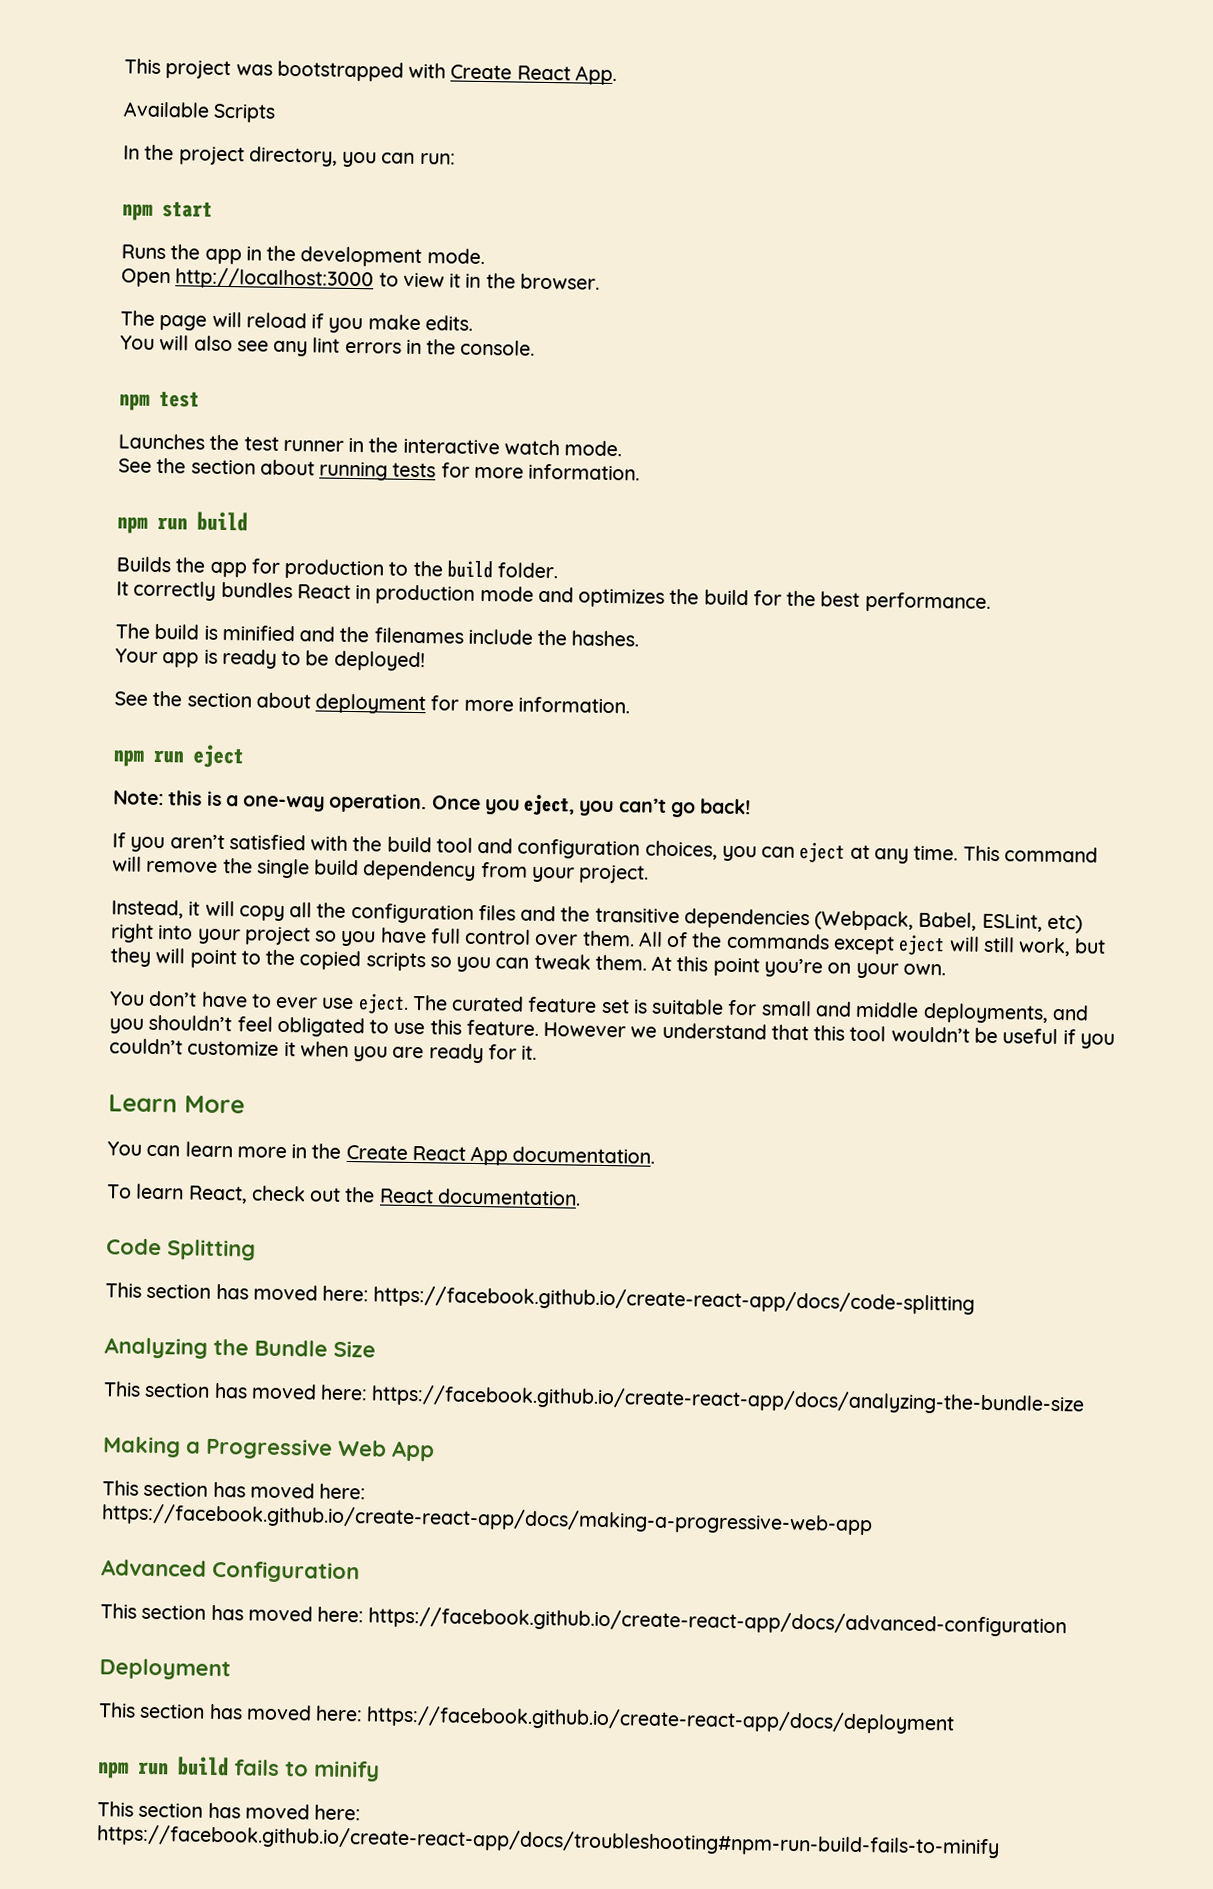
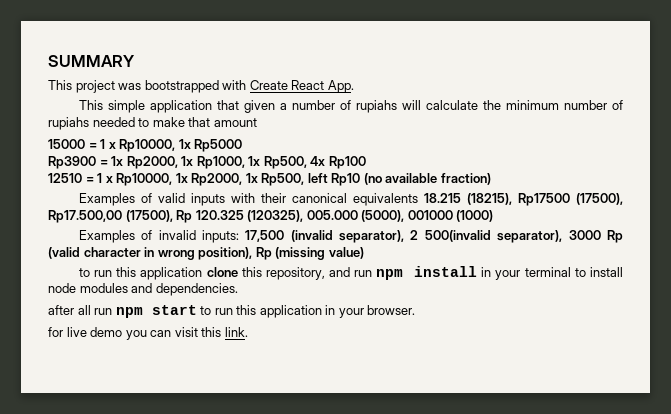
+ SUMMARY
- Available Scripts
- In the project directory, you can run:
- npm start
- Runs the app in the development mode.
- Open http://localhost:3000 to view it in the browser.
- The page will reload if you make edits.
- You will also see any lint errors in the console.
- npm test
- Launches the test runner in the interactive watch mode.
- See the section about running tests for more information.
- npm run build
- Builds the app for production to the build folder.
- It correctly bundles React in production mode and optimizes the build for the best performance.
- The build is minified and the filenames include the hashes.
- Your app is ready to be deployed!
- See the section about deployment for more information.
- npm run eject
- Note: this is a one-way operation. Once you eject, you can’t go back!
- If you aren’t satisfied with the build tool and configuration choices, you can eject at any time. This command will remove the single build dependency from your project.
- Instead, it will copy all the configuration files and the transitive dependencies (Webpack, Babel, ESLint, etc) right into your project so you have full control over them. All of the commands except eject will still work, but they will point to the copied scripts so you can tweak them. At this point you’re on your own.
- You don’t have to ever use eject. The curated feature set is suitable for small and middle deployments, and you shouldn’t feel obligated to use this feature. However we understand that this tool wouldn’t be useful if you couldn’t customize it when you are ready for it.
- Learn More
- You can learn more in the Create React App documentation.
- To learn React, check out the React documentation.
- Code Splitting
- This section has moved here: https://facebook.github.io/create-react-app/docs/code-splitting
- Analyzing the Bundle Size
- This section has moved here: https://facebook.github.io/create-react-app/docs/analyzing-the-bundle-size
- Making a Progressive Web App
- This section has moved here: https://facebook.github.io/create-react-app/docs/making-a-progressive-web-app
- Advanced Configuration
- This section has moved here: https://facebook.github.io/create-react-app/docs/advanced-configuration
- Deployment
- This section has moved here: https://facebook.github.io/create-react-app/docs/deployment
- npm run build fails to minify
- This section has moved here: https://facebook.github.io/create-react-app/docs/troubleshooting#npm-run-build-fails-to-minify
+ This simple application that given a number of rupiahs will calculate the minimum number of rupiahs needed to make that amount
+ 15000 = 1 x Rp10000, 1x Rp5000
+ Rp3900 = 1x Rp2000, 1x Rp1000, 1x Rp500, 4x Rp100
+ 12510 = 1 x Rp10000, 1x Rp2000, 1x Rp500, left Rp10 (no available fraction)
+ Examples of valid inputs with their canonical equivalents 18.215 (18215), Rp17500 (17500), Rp17.500,00 (17500), Rp 120.325 (120325), 005.000 (5000), 001000 (1000)
+ Examples of invalid inputs: 17,500 (invalid separator), 2 500(invalid separator), 3000 Rp (valid character in wrong position), Rp (missing value)
+ to run this application clone this repository, and run npm install in your terminal to install node modules and dependencies.
+ after all run npm start to run this application in your browser.
+ for live demo you can visit this link.

